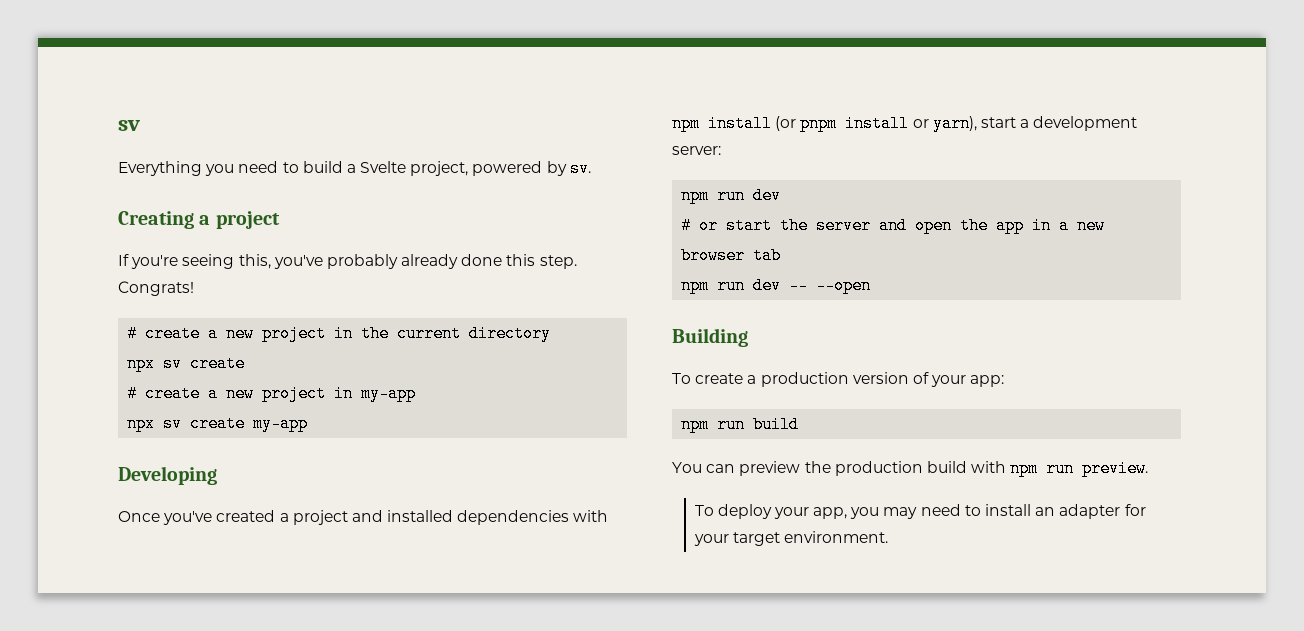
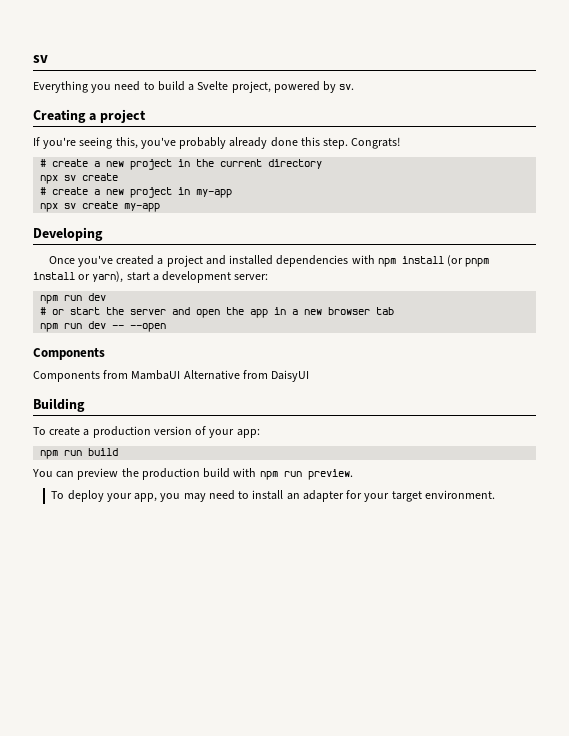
  npm run dev -- --open
+ Components
+ Components from MambaUI Alternative from DaisyUI

